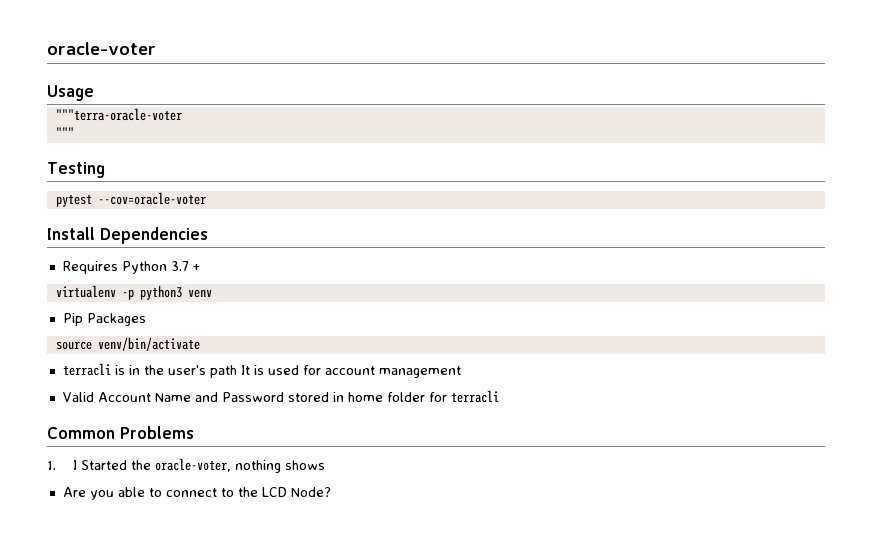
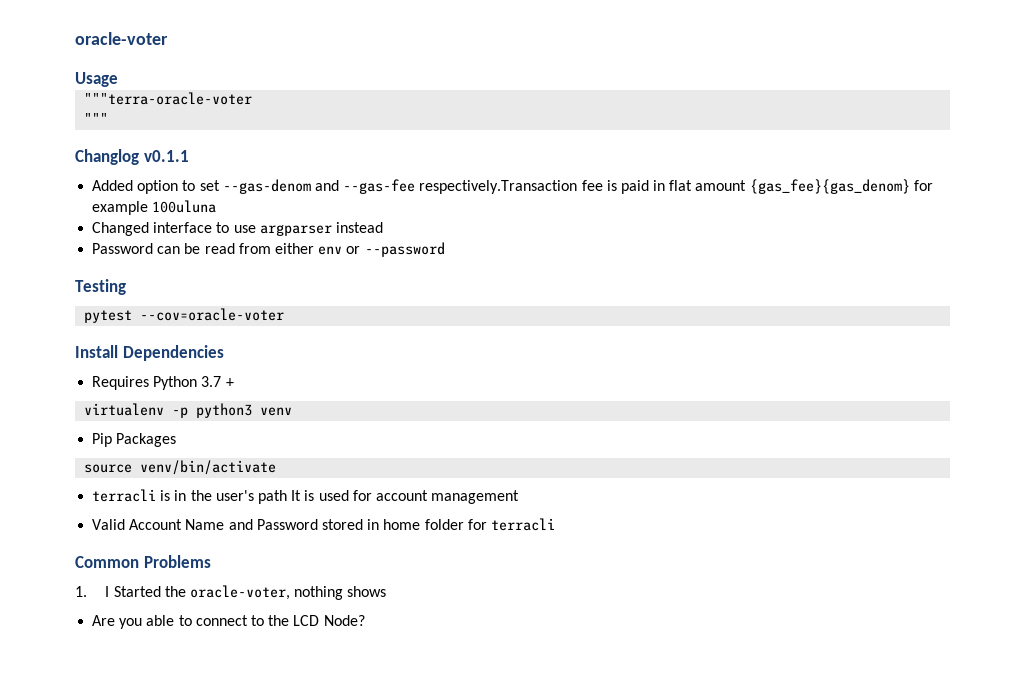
+ Changlog v0.1.1
+ Added option to set --gas-denom and --gas-fee respectively.Transaction fee is paid in flat amount {gas_fee}{gas_denom} for example 100uluna
+ Changed interface to use argparser instead
+ Password can be read from either env or --password

